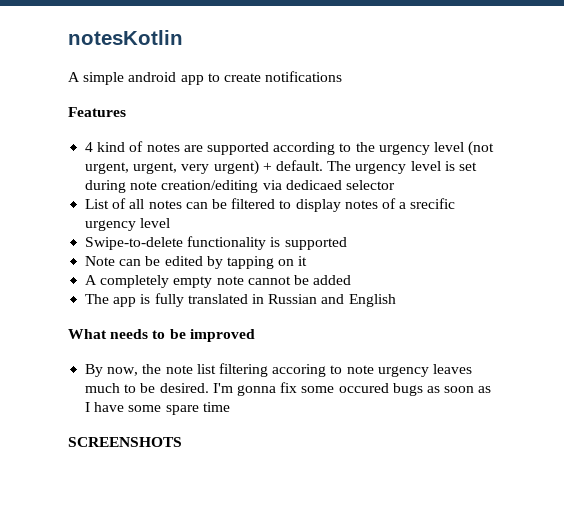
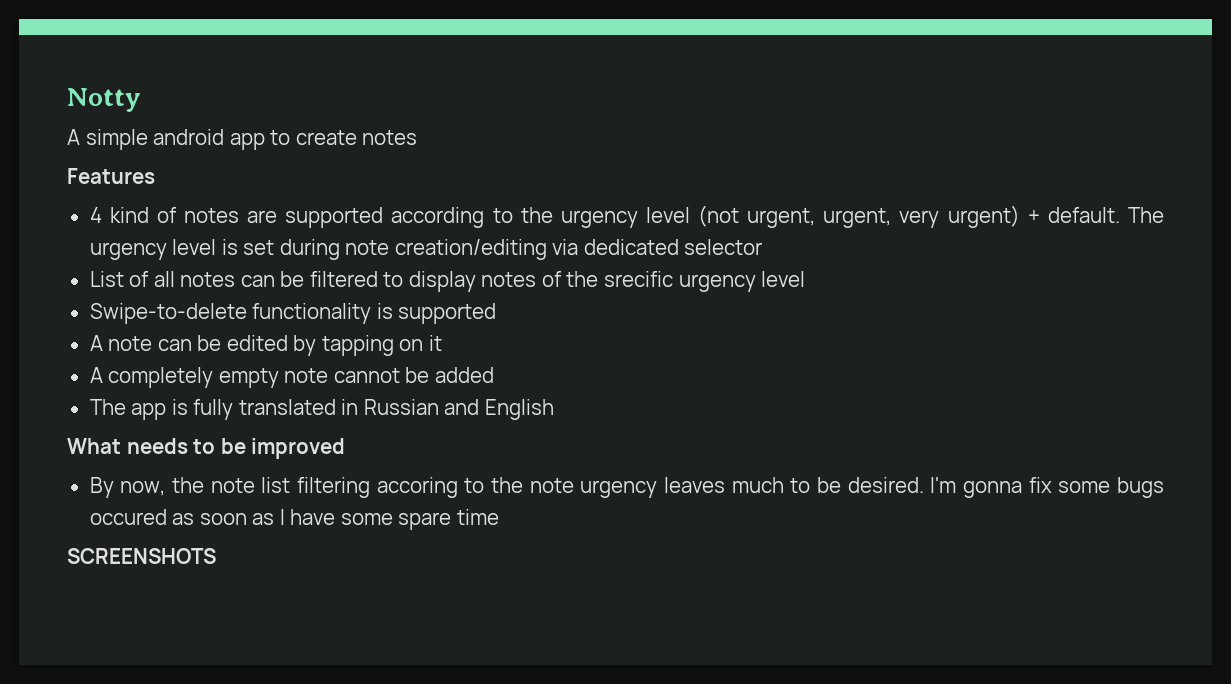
- notesKotlin
+ Notty
- A simple android app to create notifications
+ A simple android app to create notes
- The urgency level is set during note creation/editing via dedicaed selector
+ The urgency level is set during note creation/editing via dedicated selector
- List of all notes can be filtered to display notes of a srecific urgency level
+ List of all notes can be filtered to display notes of the srecific urgency level
- Note can be edited by tapping on it
+ A note can be edited by tapping on it
- By now, the note list filtering accoring to note urgency leaves much to be desired.
+ By now, the note list filtering accoring to the note urgency leaves much to be desired.
- I'm gonna fix some occured bugs as soon as I have some spare time
+ I'm gonna fix some bugs occured as soon as I have some spare time

